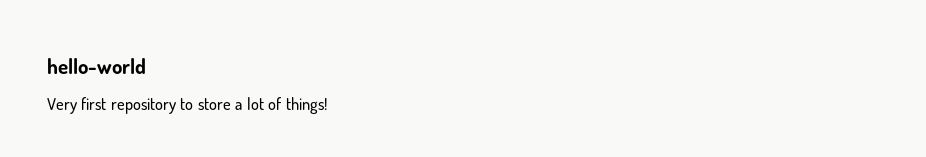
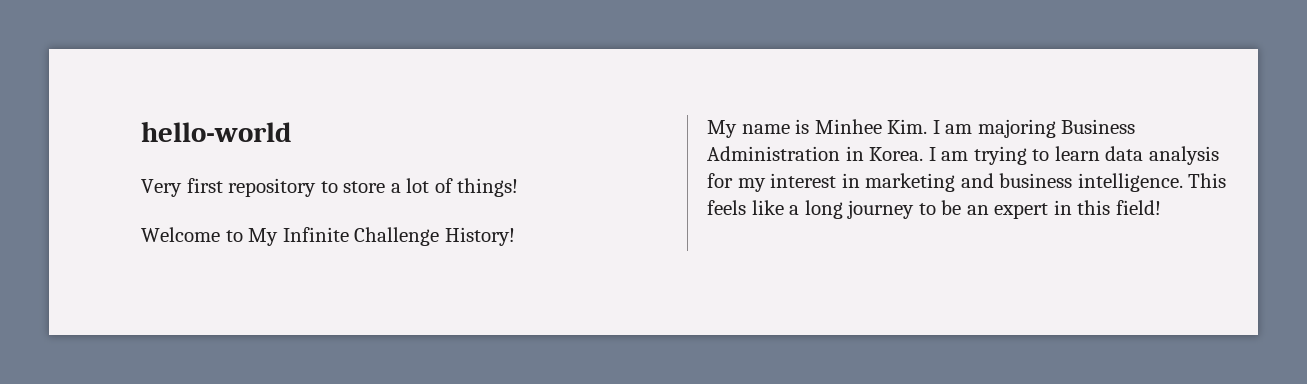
+ Welcome to My Infinite Challenge History!
+ My name is Minhee Kim. I am majoring Business Administration in Korea. I am trying to learn data analysis for my interest in marketing and business intelligence. This feels like a long journey to be an expert in this field!

